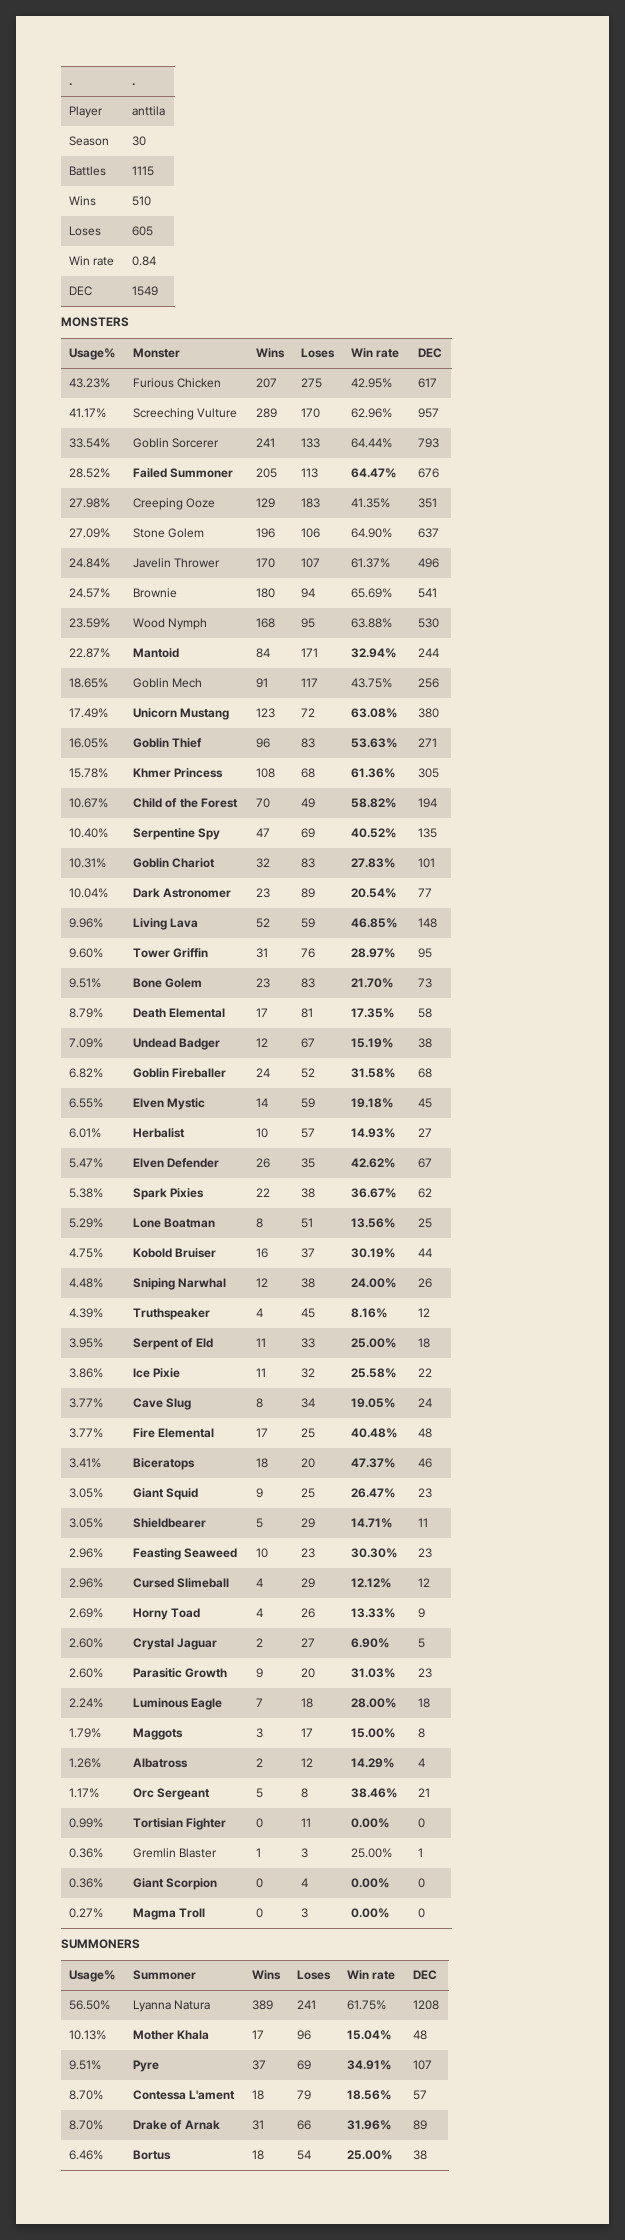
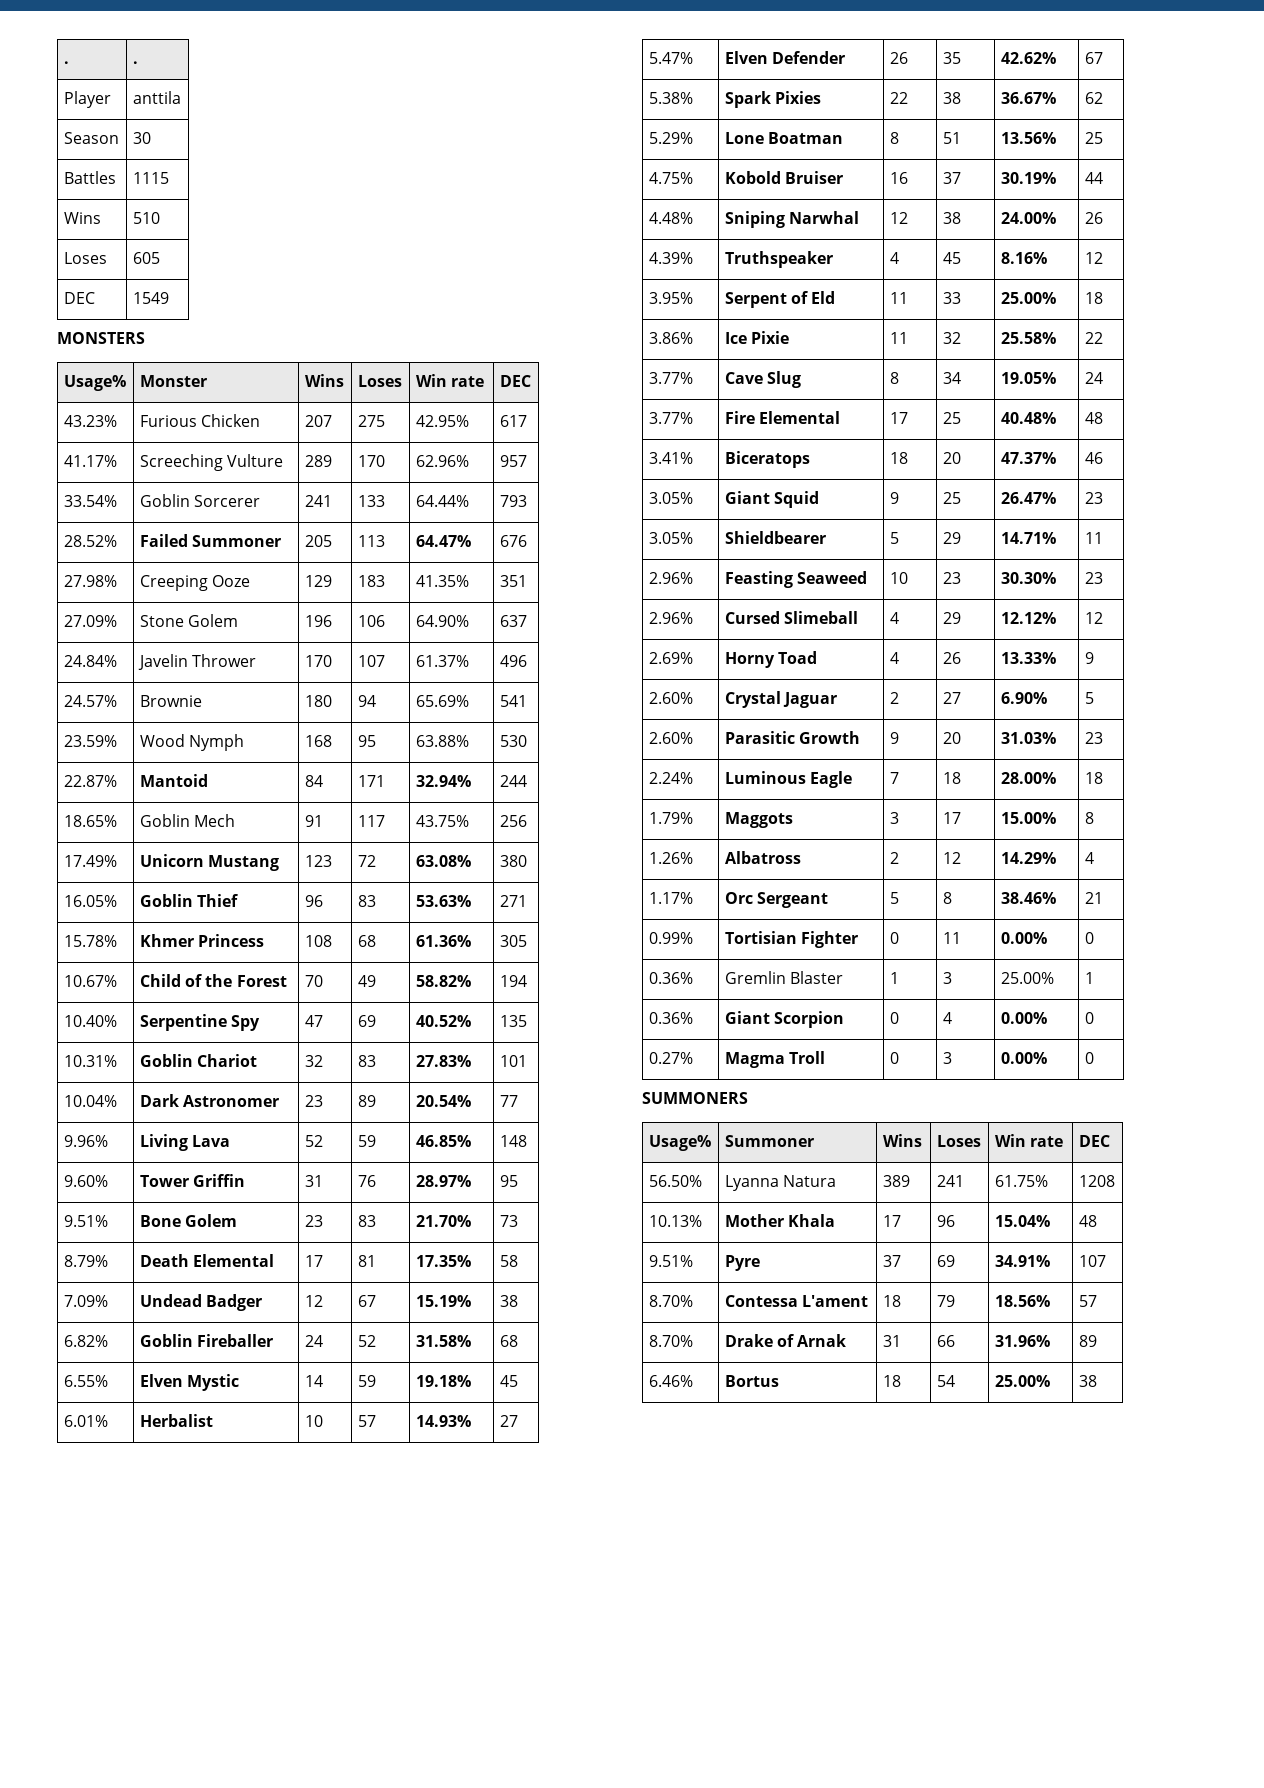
- Win rate | 0.84

